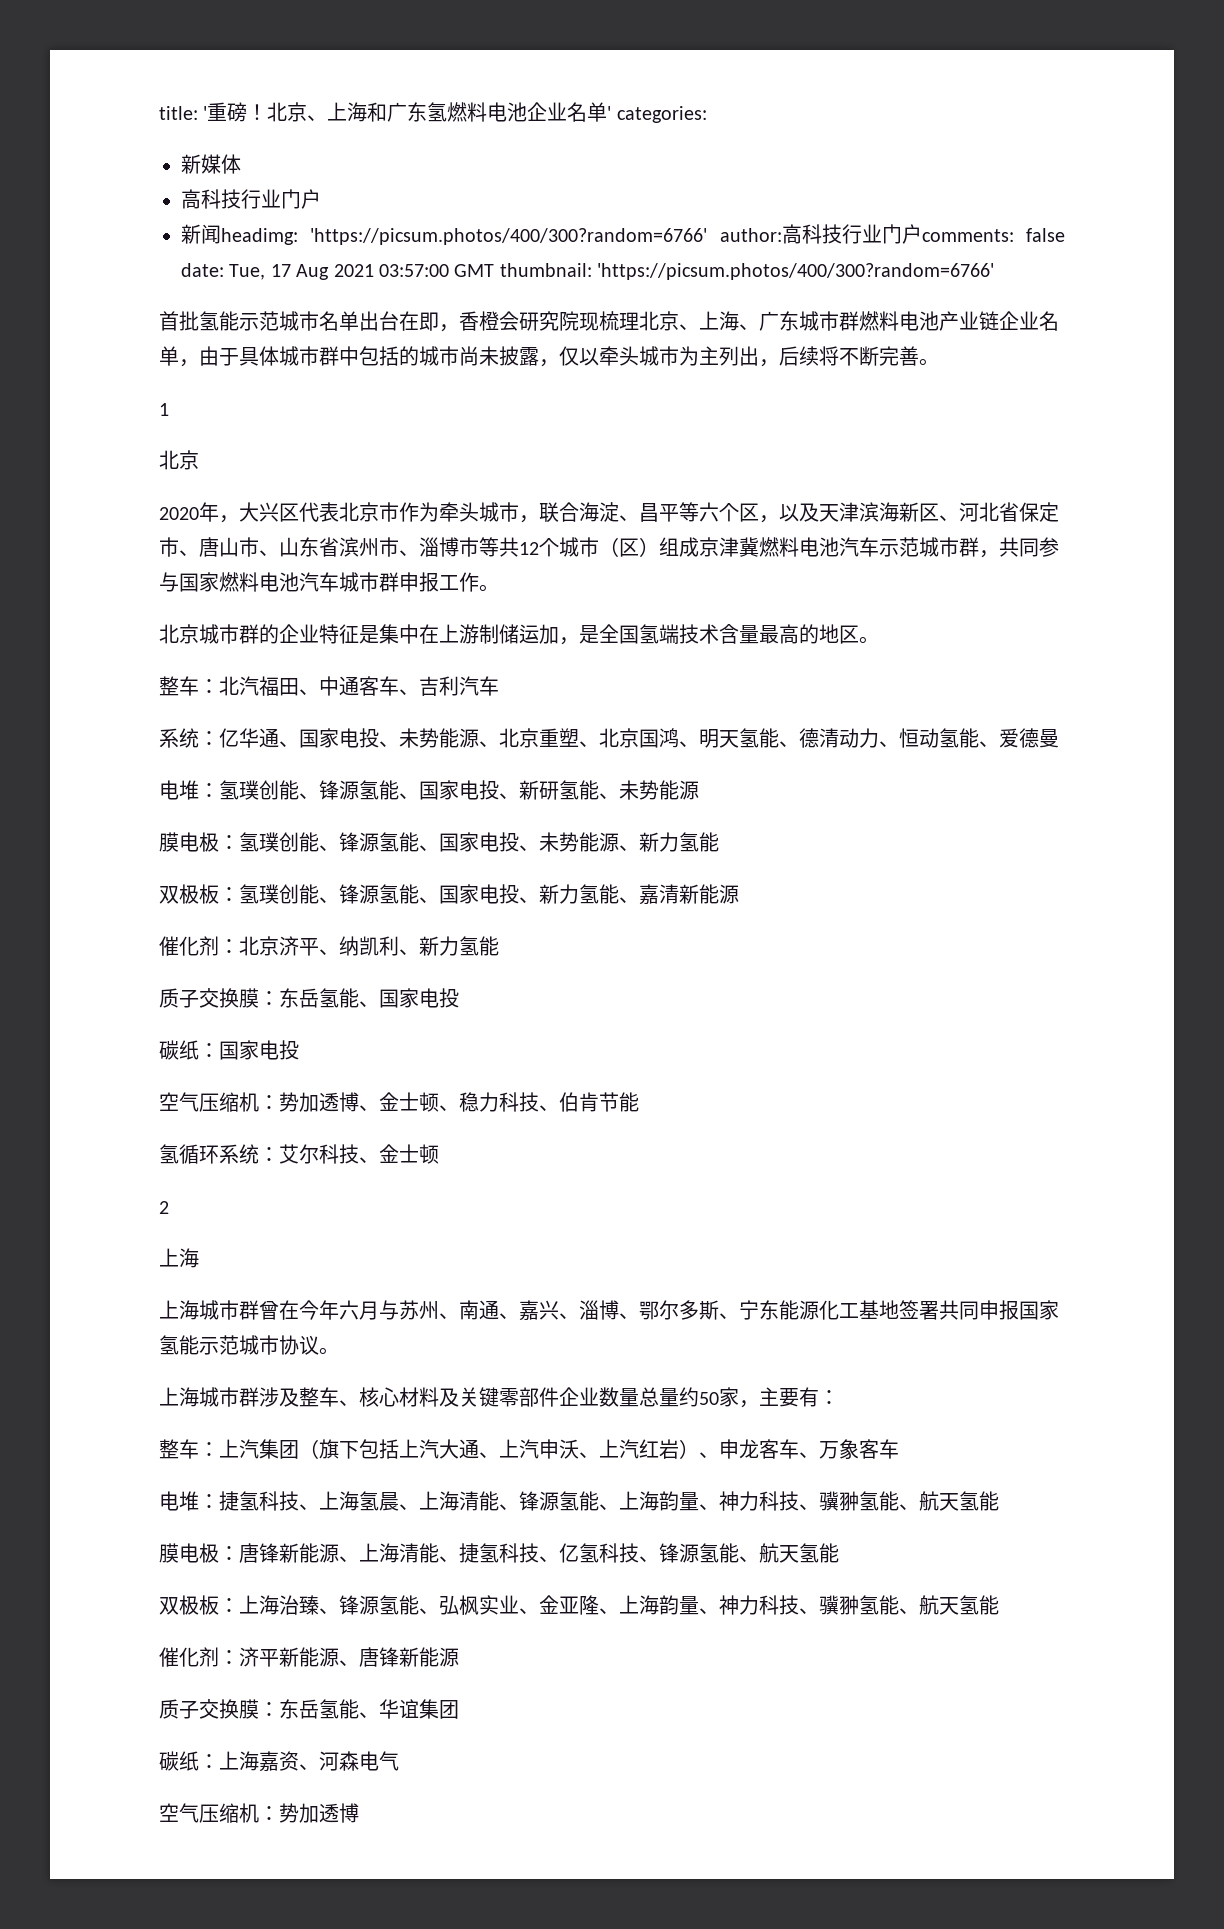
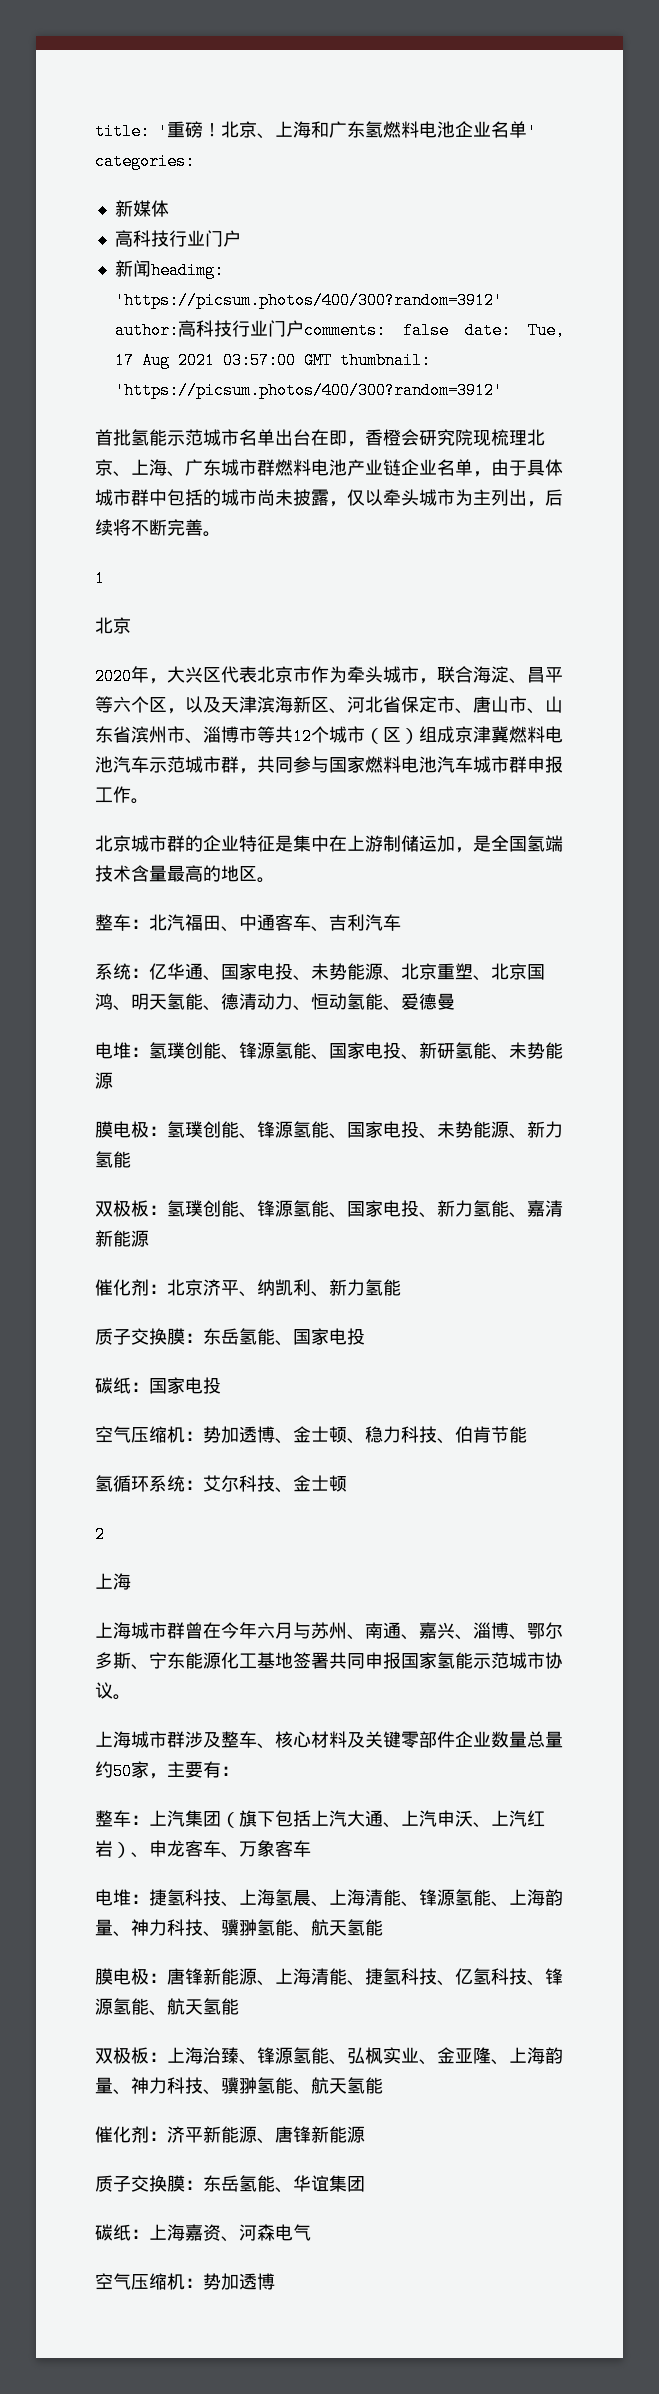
- 新闻headimg: 'https://picsum.photos/400/300?random=6766' author:高科技行业门户comments: false date: Tue, 17 Aug 2021 03:57:00 GMT thumbnail: 'https://picsum.photos/400/300?random=6766'
+ 新闻headimg: 'https://picsum.photos/400/300?random=3912' author:高科技行业门户comments: false date: Tue, 17 Aug 2021 03:57:00 GMT thumbnail: 'https://picsum.photos/400/300?random=3912'

